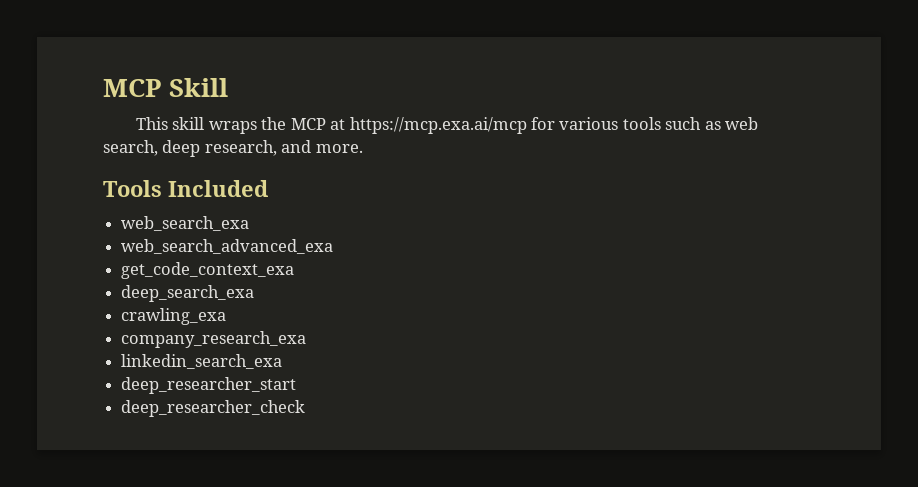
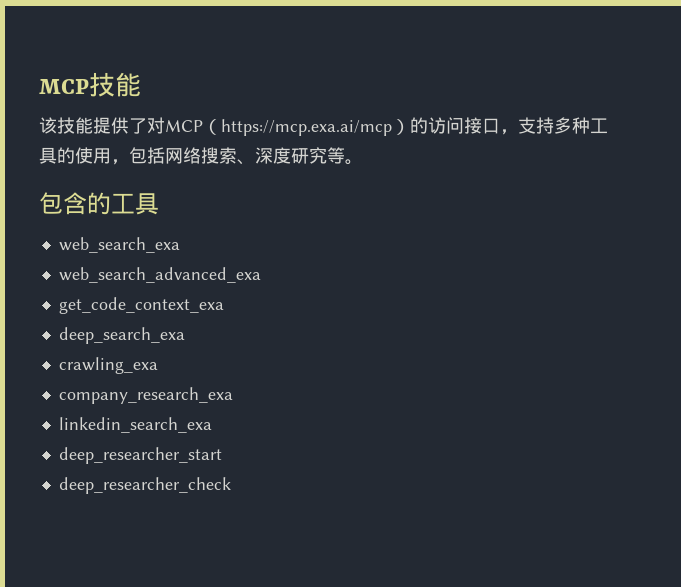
- MCP Skill
- This skill wraps the MCP at https://mcp.exa.ai/mcp for various tools such as web search, deep research, and more.
- Tools Included
+ MCP技能
+ 该技能提供了对MCP（https://mcp.exa.ai/mcp）的访问接口，支持多种工具的使用，包括网络搜索、深度研究等。
+ 包含的工具

